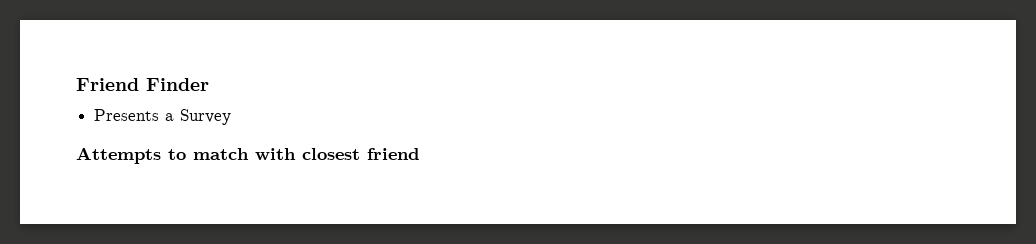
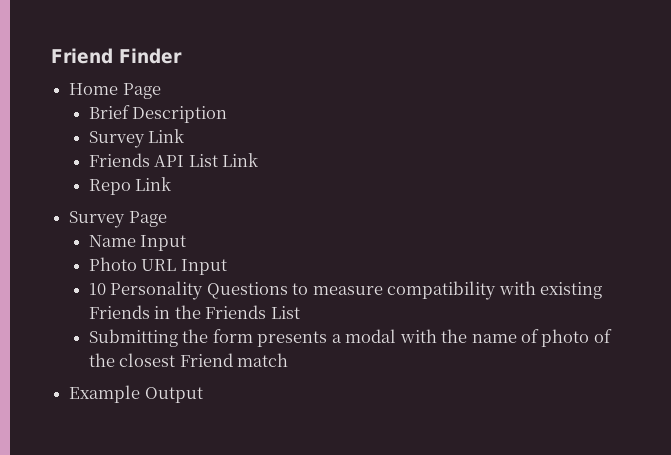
- Presents a Survey
- Attempts to match with closest friend
+ Home Page
+ Brief Description
+ Survey Link
+ Friends API List Link
+ Repo Link
+ Survey Page
+ Name Input
+ Photo URL Input
+ 10 Personality Questions to measure compatibility with existing Friends in the Friends List
+ Submitting the form presents a modal with the name of photo of the closest Friend match
+ Example Output

